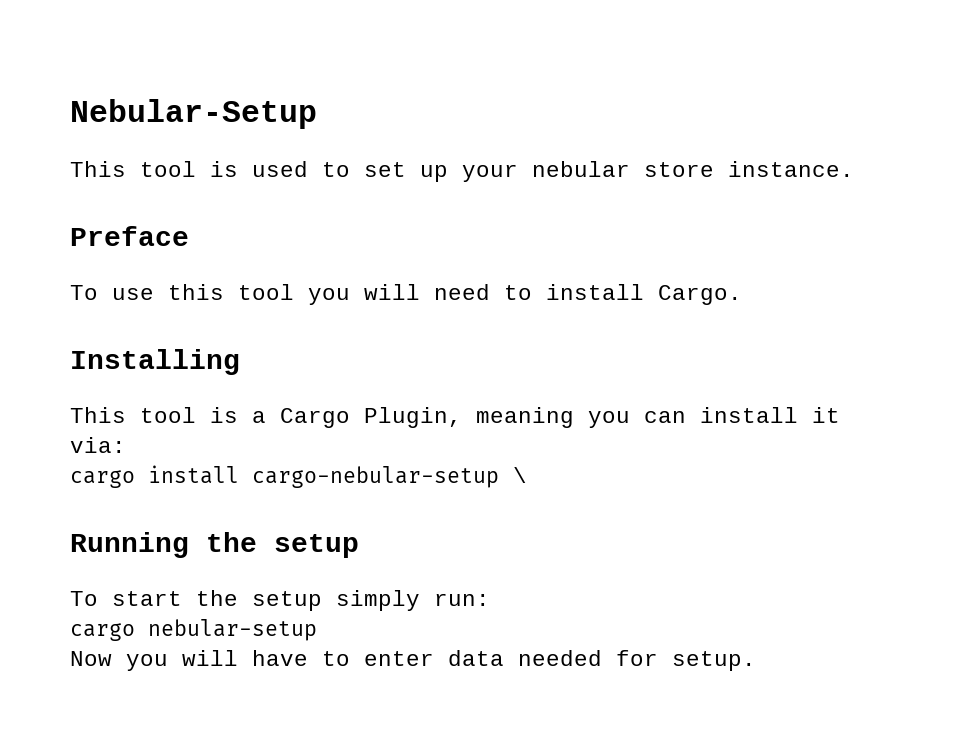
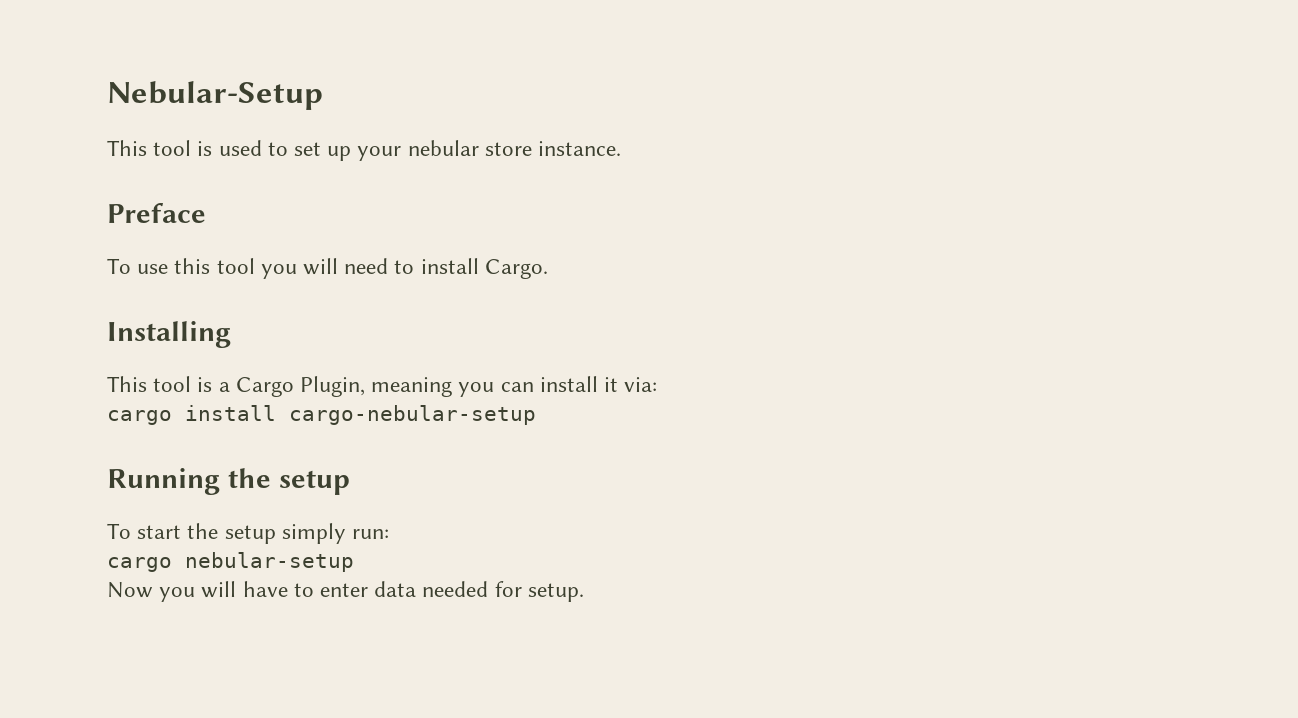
- cargo install cargo-nebular-setup \
+ cargo install cargo-nebular-setup

